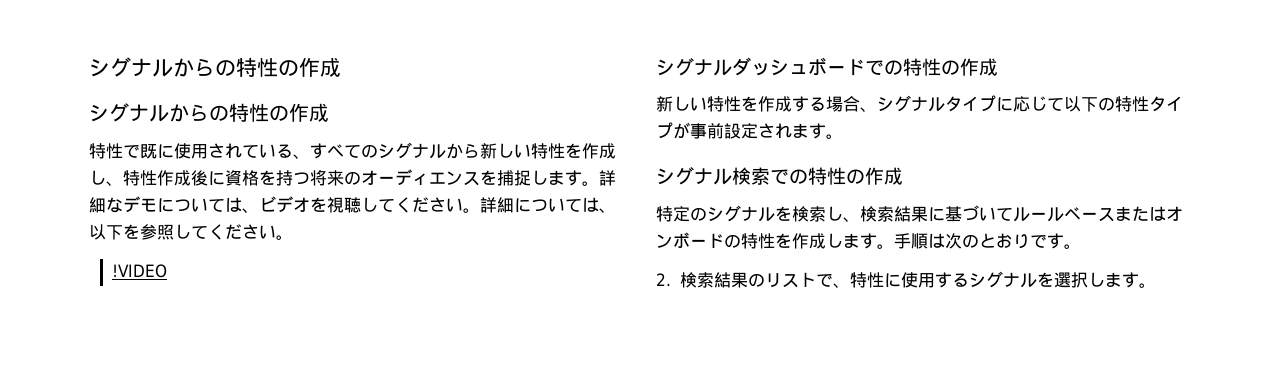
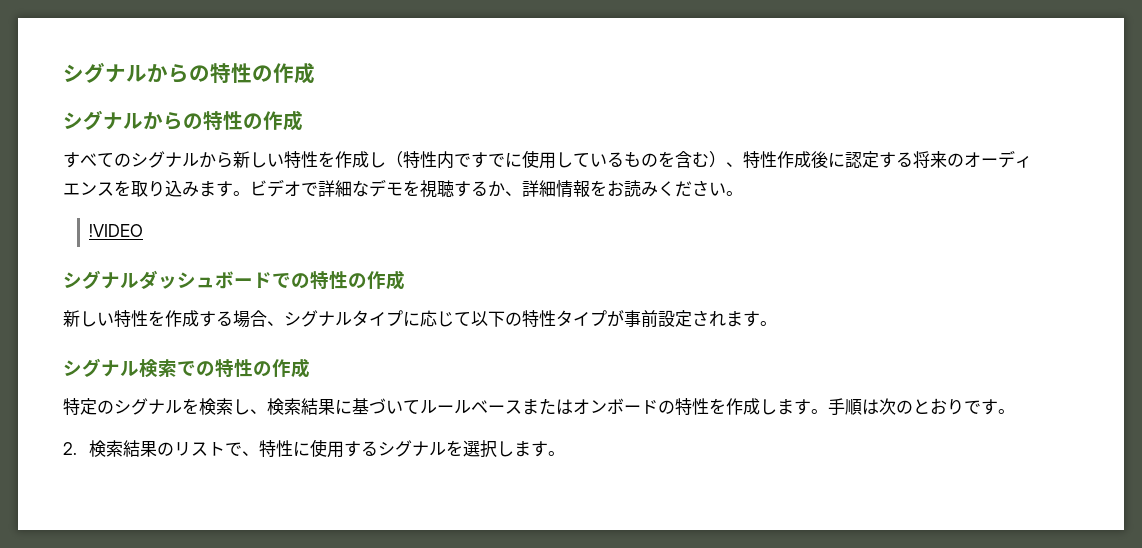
- 特性で既に使用されている、すべてのシグナルから新しい特性を作成し、特性作成後に資格を持つ将来のオーディエンスを捕捉します。詳細なデモについては、ビデオを視聴してください。詳細については、以下を参照してください。
+ すべてのシグナルから新しい特性を作成し（特性内ですでに使用しているものを含む）、特性作成後に認定する将来のオーディエンスを取り込みます。ビデオで詳細なデモを視聴するか、詳細情報をお読みください。

